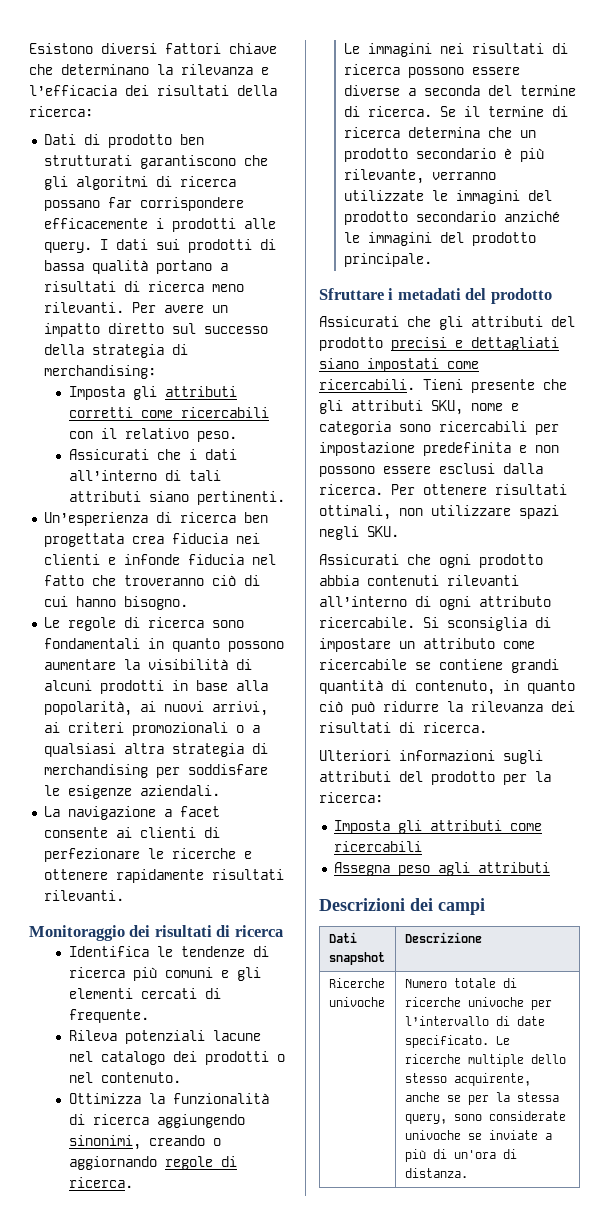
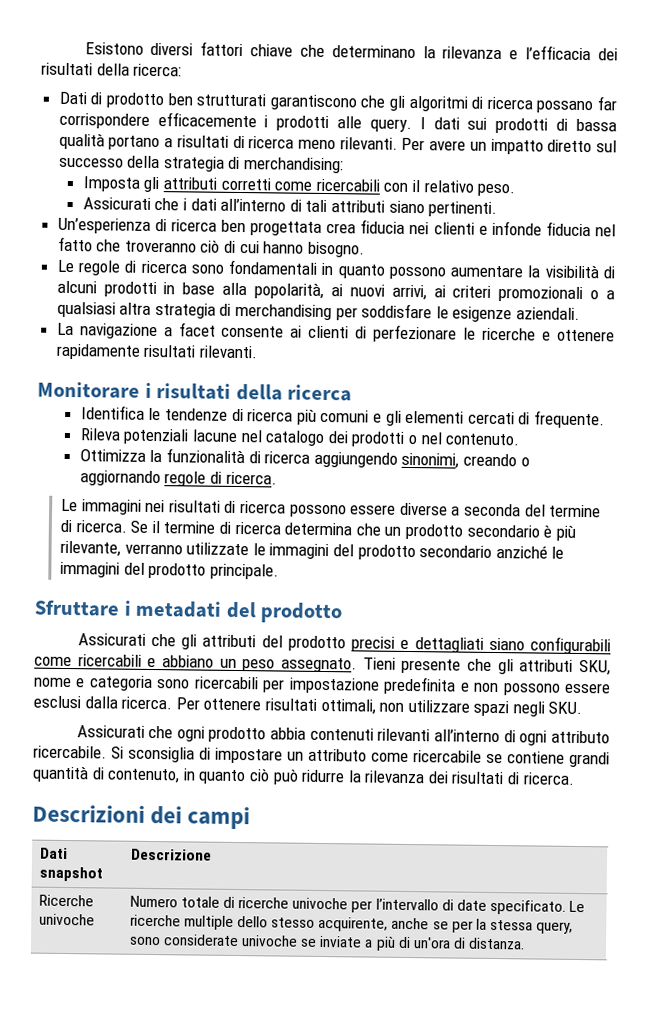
- Monitoraggio dei risultati di ricerca
+ Monitorare i risultati della ricerca
- Assicurati che gli attributi del prodotto precisi e dettagliati siano impostati come ricercabili.
+ Assicurati che gli attributi del prodotto precisi e dettagliati siano configurabili come ricercabili e abbiano un peso assegnato.
- Ulteriori informazioni sugli attributi del prodotto per la ricerca:
- Imposta gli attributi come ricercabili
- Assegna peso agli attributi

